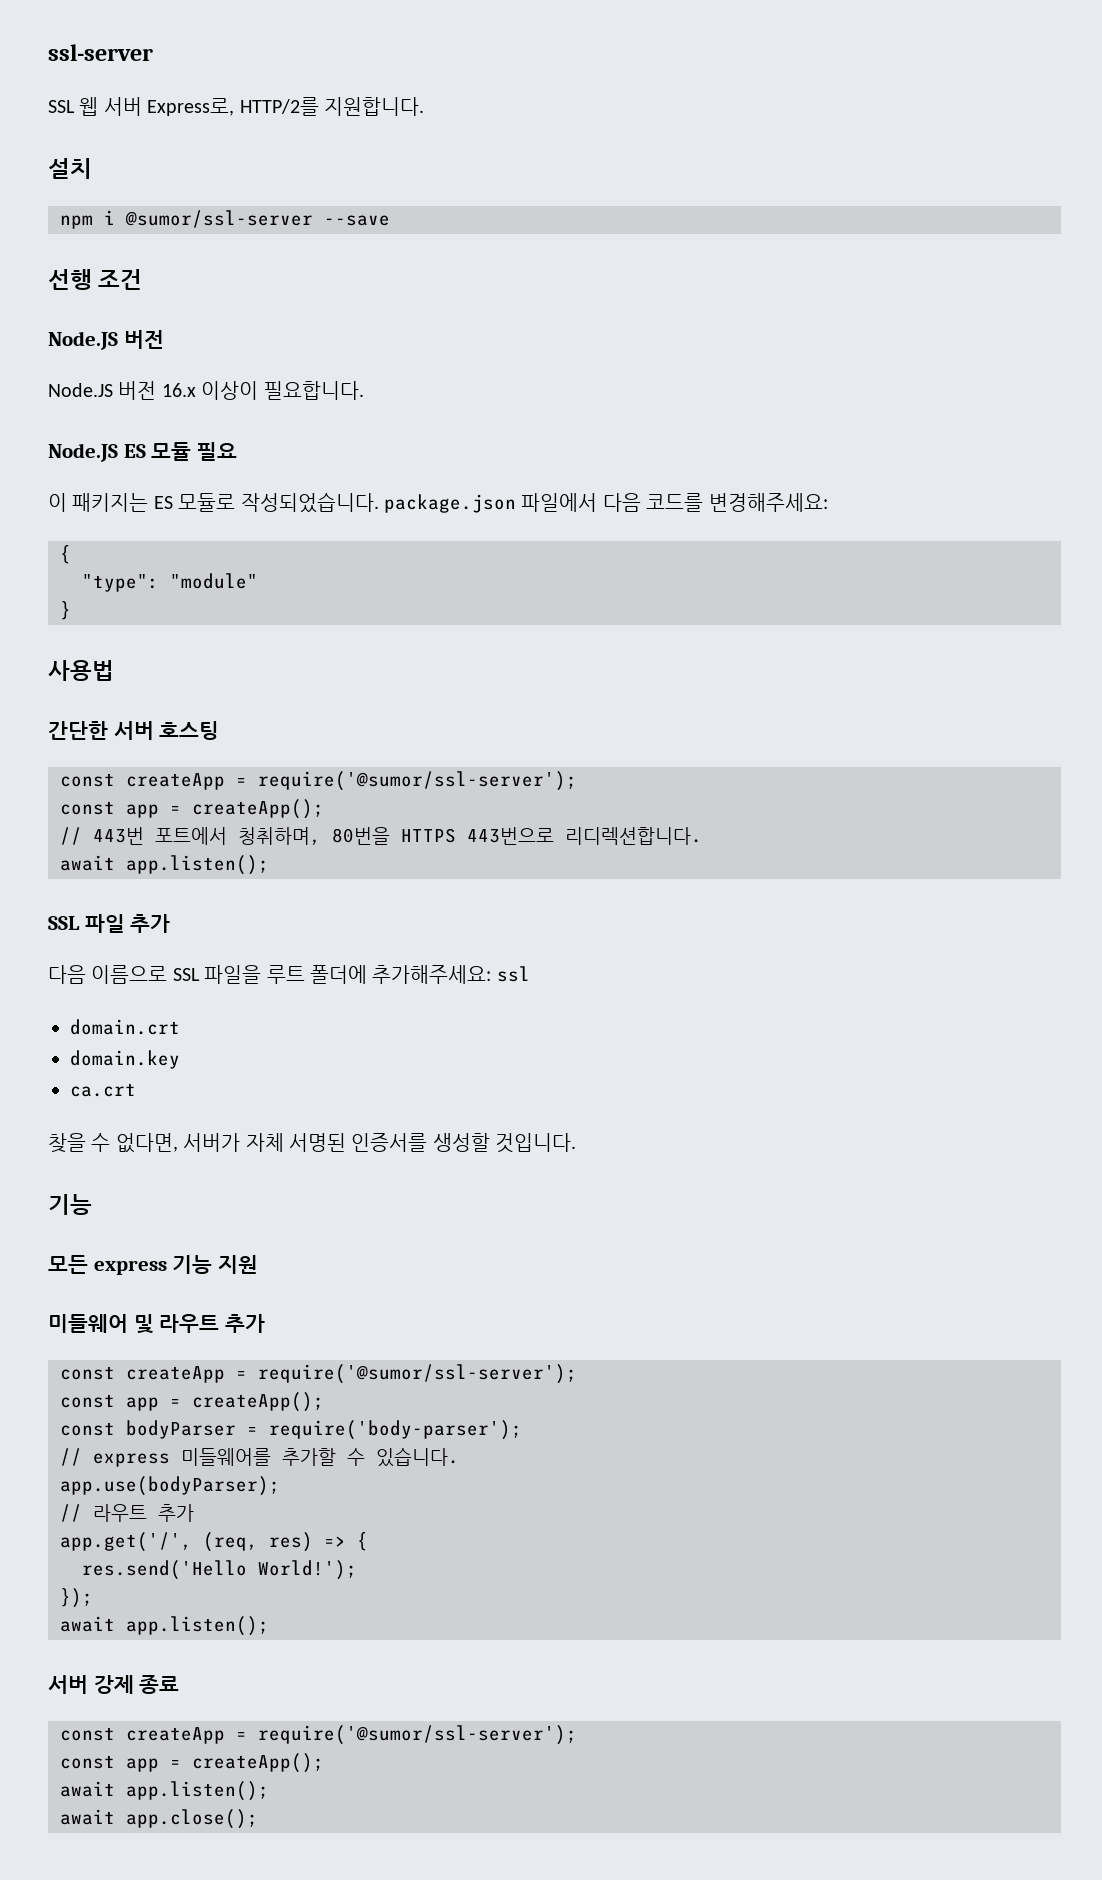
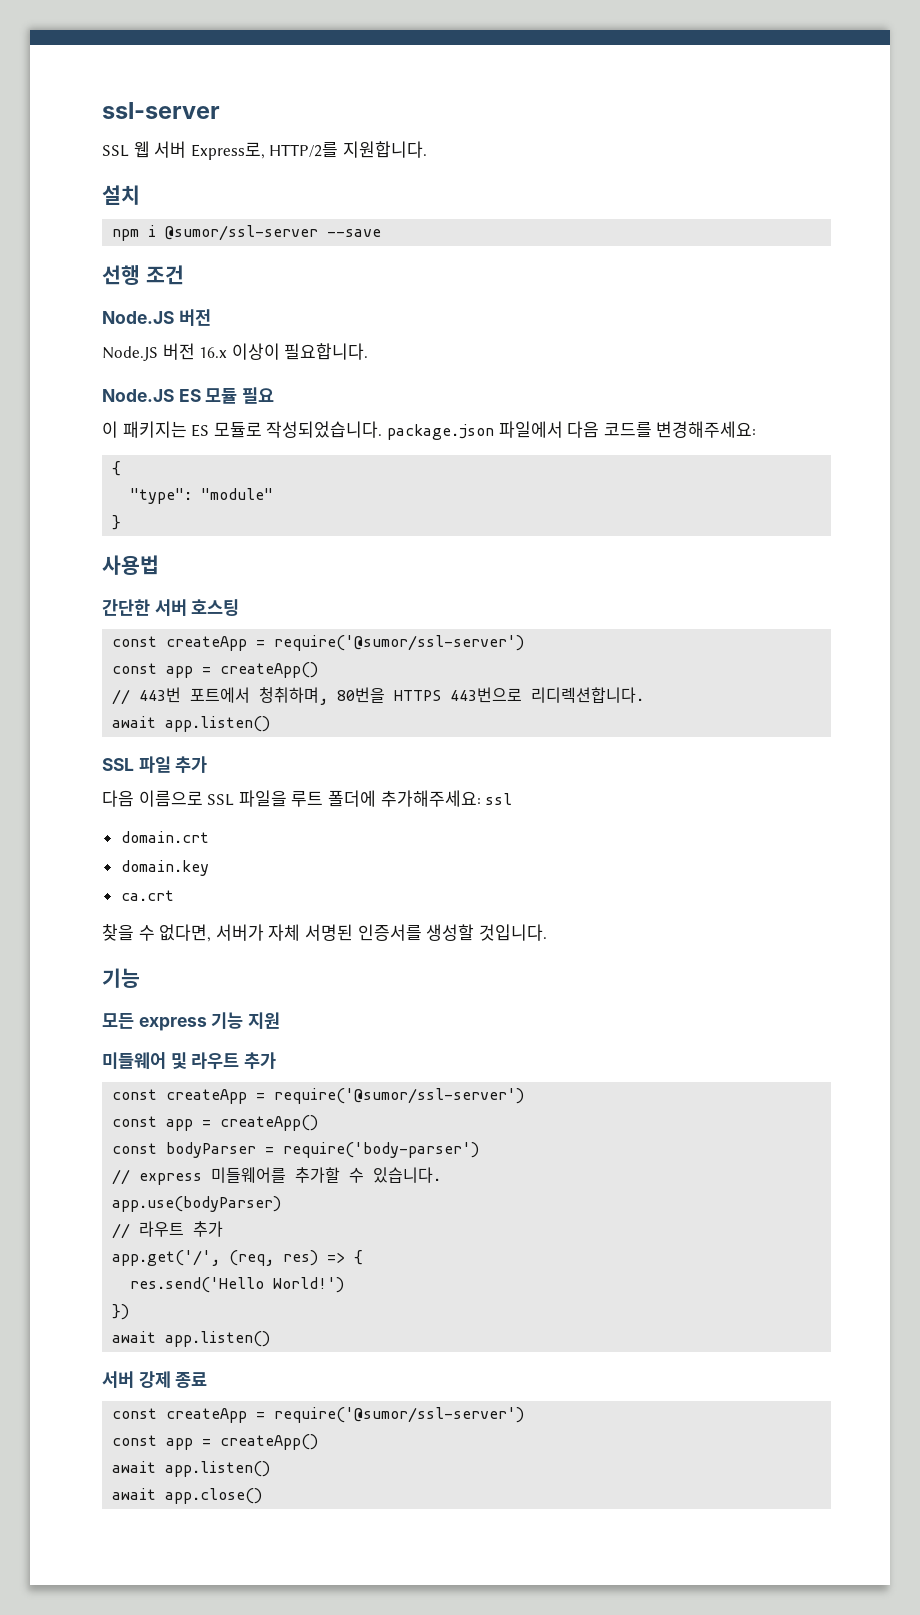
  간단한 서버 호스팅
- const createApp = require('@sumor/ssl-server');
- const app = createApp();
+ const createApp = require('@sumor/ssl-server')
+ const app = createApp()
  // 443번 포트에서 청취하며, 80번을 HTTPS 443번으로 리디렉션합니다.
- await app.listen();
+ await app.listen()
  미들웨어 및 라우트 추가
- const createApp = require('@sumor/ssl-server');
- const app = createApp();
+ const createApp = require('@sumor/ssl-server')
+ const app = createApp()
- const bodyParser = require('body-parser');
+ const bodyParser = require('body-parser')
- app.use(bodyParser);
+ app.use(bodyParser)
- res.send('Hello World!');
- });
- await app.listen();
+ res.send('Hello World!')
+ })
+ await app.listen()
  서버 강제 종료
- const createApp = require('@sumor/ssl-server');
- const app = createApp();
- await app.listen();
- await app.close();
+ const createApp = require('@sumor/ssl-server')
+ const app = createApp()
+ await app.listen()
+ await app.close()

